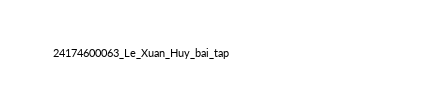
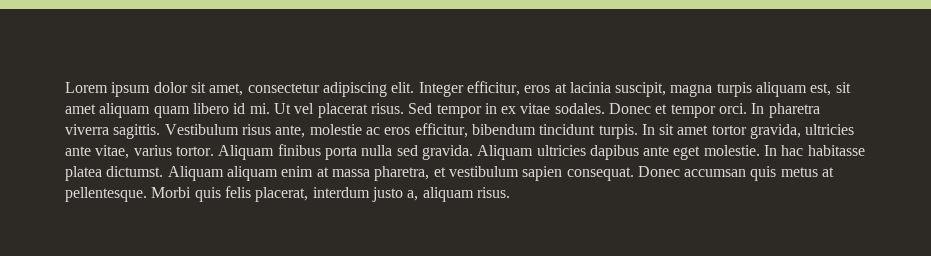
- 24174600063_Le_Xuan_Huy_bai_tap
+ Lorem ipsum dolor sit amet, consectetur adipiscing elit. Integer efficitur, eros at lacinia suscipit, magna turpis aliquam est, sit amet aliquam quam libero id mi. Ut vel placerat risus. Sed tempor in ex vitae sodales. Donec et tempor orci. In pharetra viverra sagittis. Vestibulum risus ante, molestie ac eros efficitur, bibendum tincidunt turpis. In sit amet tortor gravida, ultricies ante vitae, varius tortor. Aliquam finibus porta nulla sed gravida. Aliquam ultricies dapibus ante eget molestie. In hac habitasse platea dictumst. Aliquam aliquam enim at massa pharetra, et vestibulum sapien consequat. Donec accumsan quis metus at pellentesque. Morbi quis felis placerat, interdum justo a, aliquam risus.

